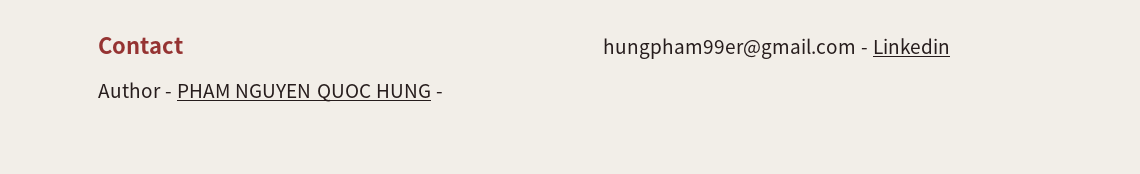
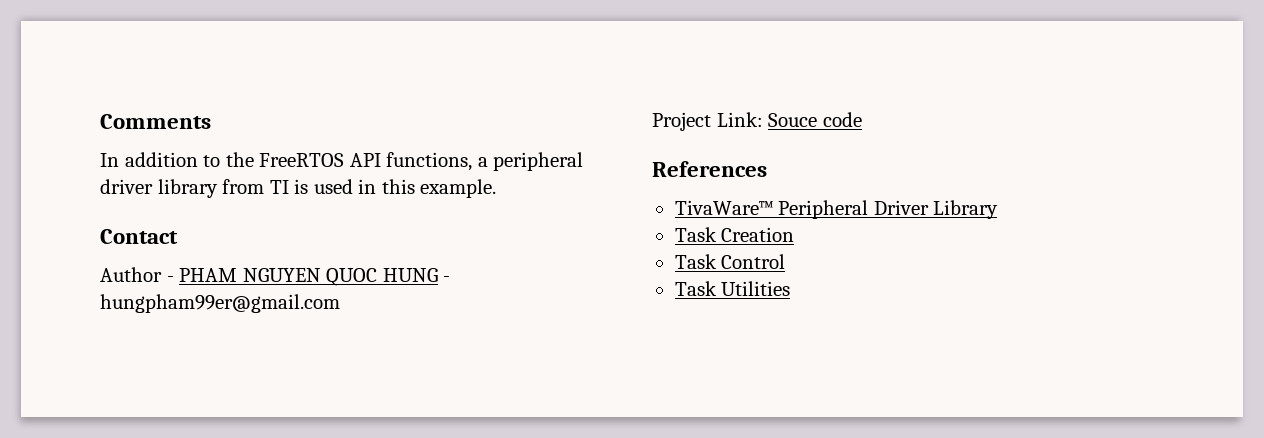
+ Comments
+ In addition to the FreeRTOS API functions, a peripheral driver library from TI is used in this example.
- Author - PHAM NGUYEN QUOC HUNG - hungpham99er@gmail.com - Linkedin
+ Author - PHAM NGUYEN QUOC HUNG - hungpham99er@gmail.com
+ Project Link: Souce code
+ References
+ TivaWare™ Peripheral Driver Library
+ Task Creation
+ Task Control
+ Task Utilities

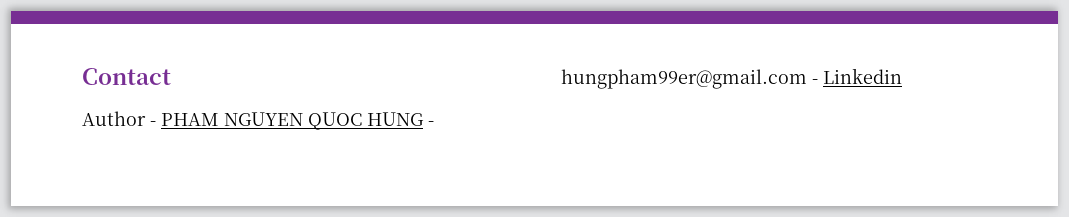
- Comments
- In addition to the FreeRTOS API functions, a peripheral driver library from TI is used in this example.
- Author - PHAM NGUYEN QUOC HUNG - hungpham99er@gmail.com
- Project Link: Souce code
- References
- TivaWare™ Peripheral Driver Library
- Task Creation
- Task Control
- Task Utilities
+ Author - PHAM NGUYEN QUOC HUNG - hungpham99er@gmail.com - Linkedin

